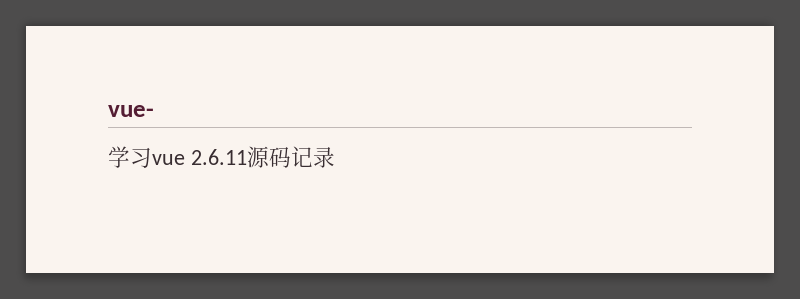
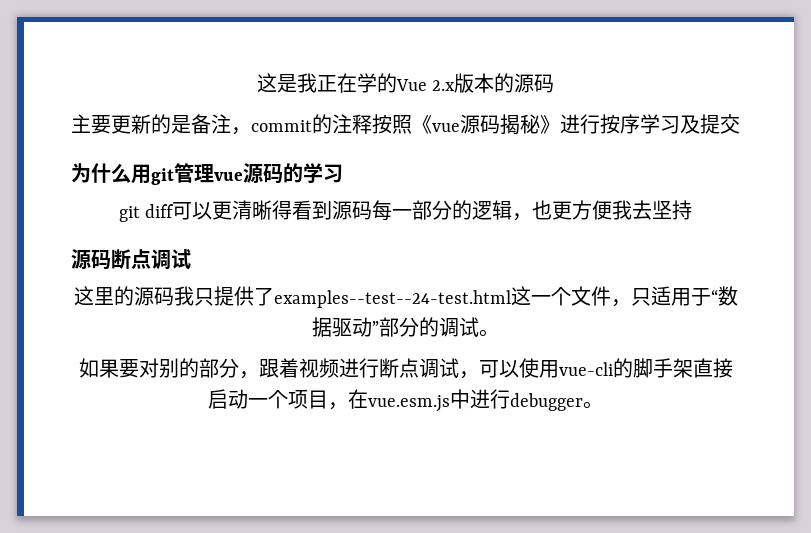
- vue-
- 学习vue 2.6.11源码记录
+ 这是我正在学的Vue 2.x版本的源码
+ 主要更新的是备注，commit的注释按照《vue源码揭秘》进行按序学习及提交
+ 为什么用git管理vue源码的学习
+ git diff可以更清晰得看到源码每一部分的逻辑，也更方便我去坚持
+ 源码断点调试
+ 这里的源码我只提供了examples--test--24-test.html这一个文件，只适用于“数据驱动”部分的调试。
+ 如果要对别的部分，跟着视频进行断点调试，可以使用vue-cli的脚手架直接启动一个项目，在vue.esm.js中进行debugger。

